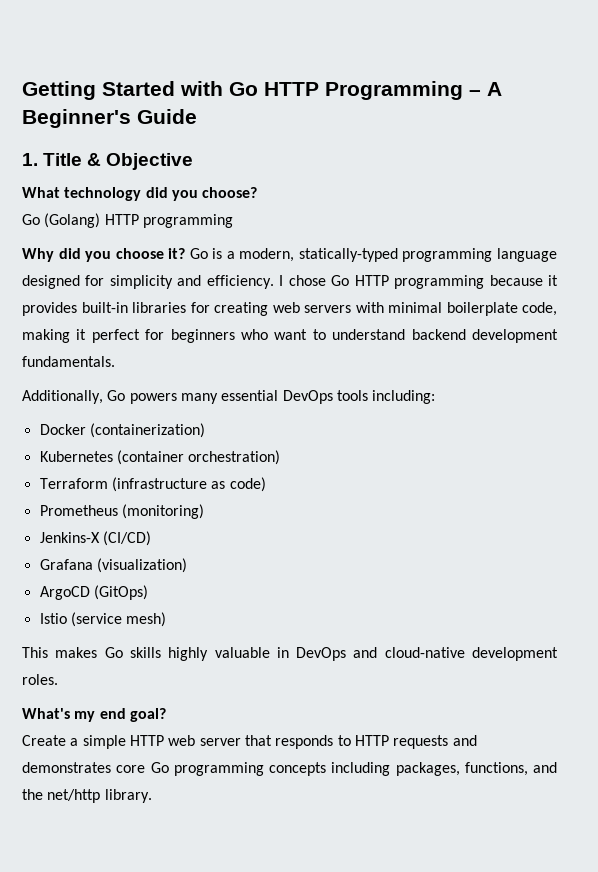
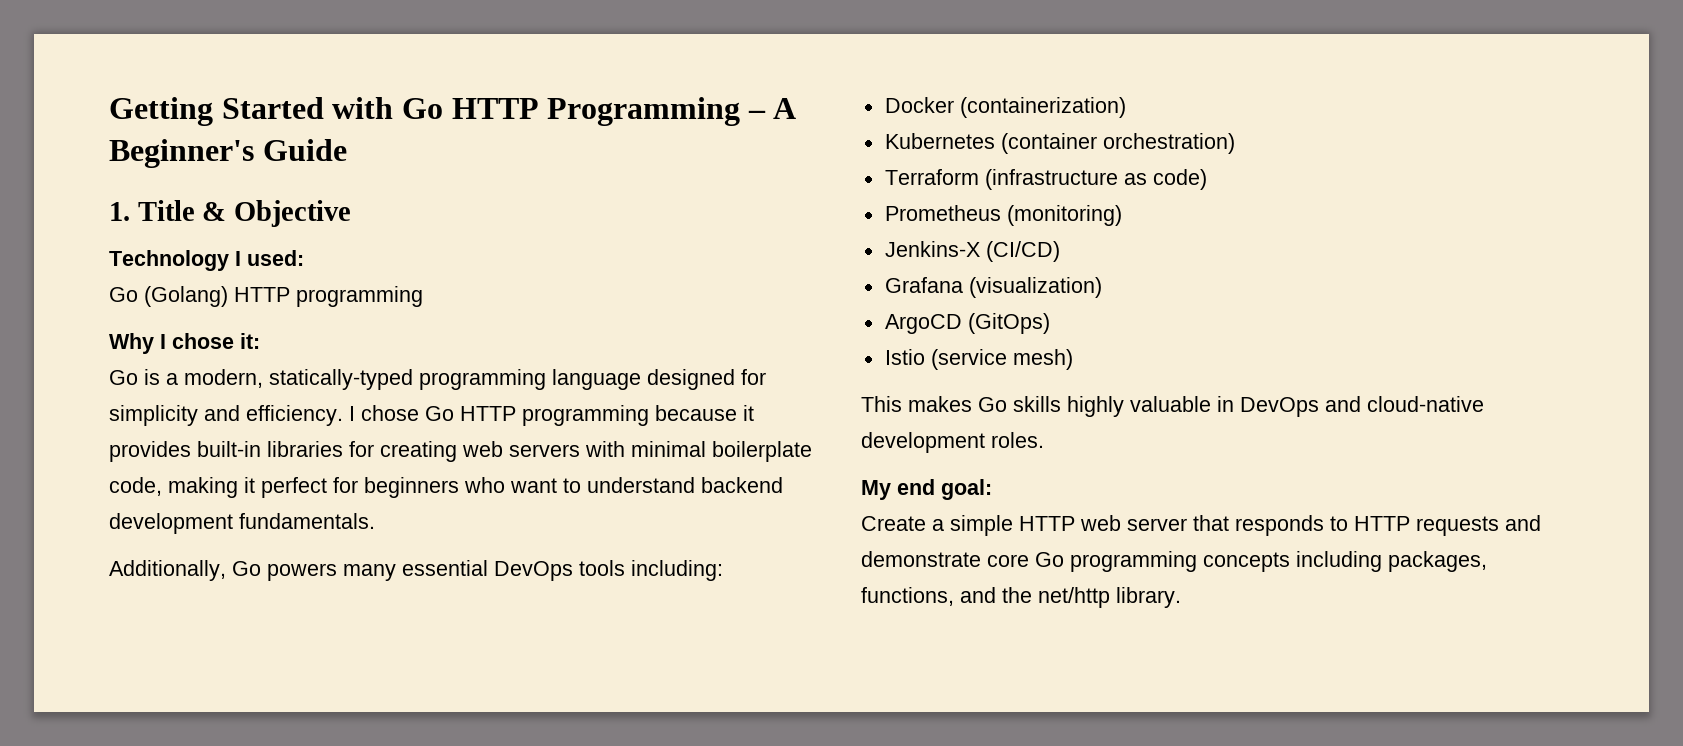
- What technology did you choose?
+ Technology I used:
- Why did you choose it? Go is a modern, statically-typed programming language designed for simplicity and efficiency.
+ Why I chose it:
+ Go is a modern, statically-typed programming language designed for simplicity and efficiency.
- What's my end goal?
+ My end goal:
- Create a simple HTTP web server that responds to HTTP requests and demonstrates core Go programming concepts including packages, functions, and the net/http library.
+ Create a simple HTTP web server that responds to HTTP requests and demonstrate core Go programming concepts including packages, functions, and the net/http library.

